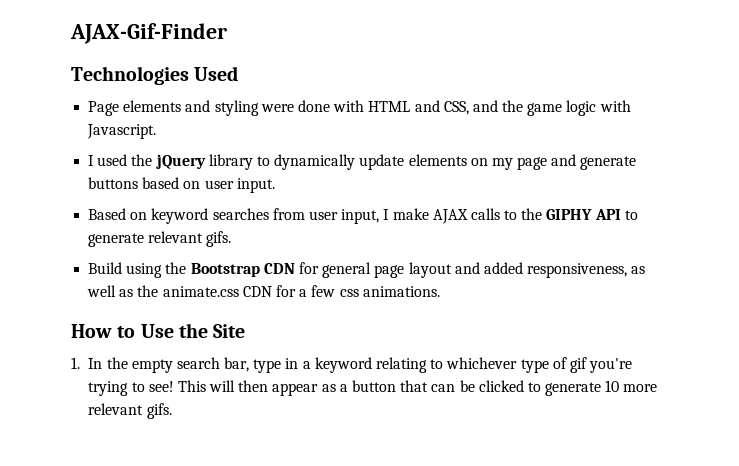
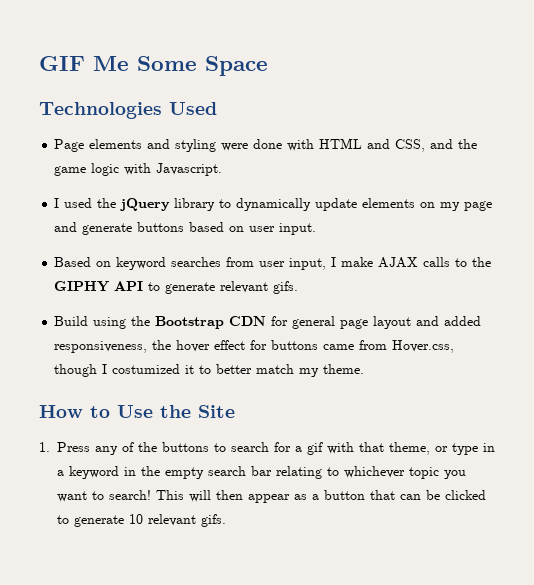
- AJAX-Gif-Finder
+ GIF Me Some Space
- Build using the Bootstrap CDN for general page layout and added responsiveness, as well as the animate.css CDN for a few css animations.
+ Build using the Bootstrap CDN for general page layout and added responsiveness, the hover effect for buttons came from Hover.css, though I costumized it to better match my theme.
- 1. In the empty search bar, type in a keyword relating to whichever type of gif you're trying to see!
+ 1. Press any of the buttons to search for a gif with that theme, or type in a keyword in the empty search bar relating to whichever topic you want to search!
- This will then appear as a button that can be clicked to generate 10 more relevant gifs.
+ This will then appear as a button that can be clicked to generate 10 relevant gifs.

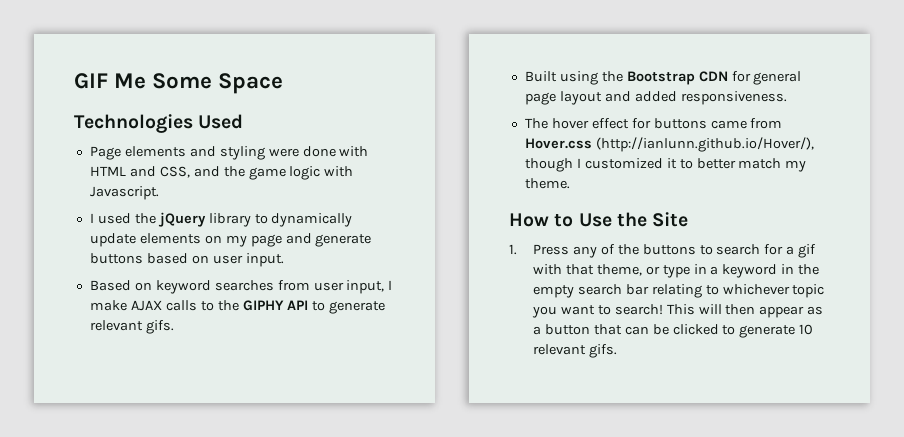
- Build using the Bootstrap CDN for general page layout and added responsiveness, the hover effect for buttons came from Hover.css, though I costumized it to better match my theme.
+ Built using the Bootstrap CDN for general page layout and added responsiveness.
+ The hover effect for buttons came from Hover.css (http://ianlunn.github.io/Hover/), though I customized it to better match my theme.

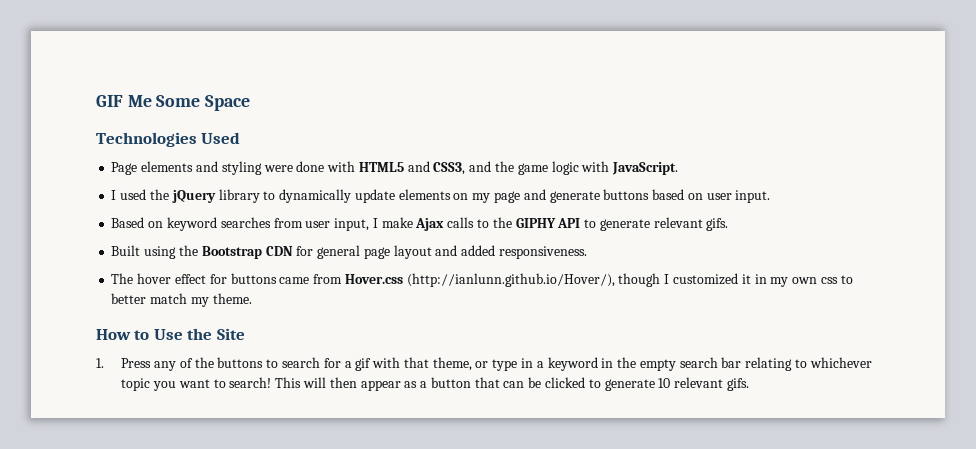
- Page elements and styling were done with HTML and CSS, and the game logic with Javascript.
+ Page elements and styling were done with HTML5 and CSS3, and the game logic with JavaScript.
- Based on keyword searches from user input, I make AJAX calls to the GIPHY API to generate relevant gifs.
+ Based on keyword searches from user input, I make Ajax calls to the GIPHY API to generate relevant gifs.
- The hover effect for buttons came from Hover.css (http://ianlunn.github.io/Hover/), though I customized it to better match my theme.
+ The hover effect for buttons came from Hover.css (http://ianlunn.github.io/Hover/), though I customized it in my own css to better match my theme.

